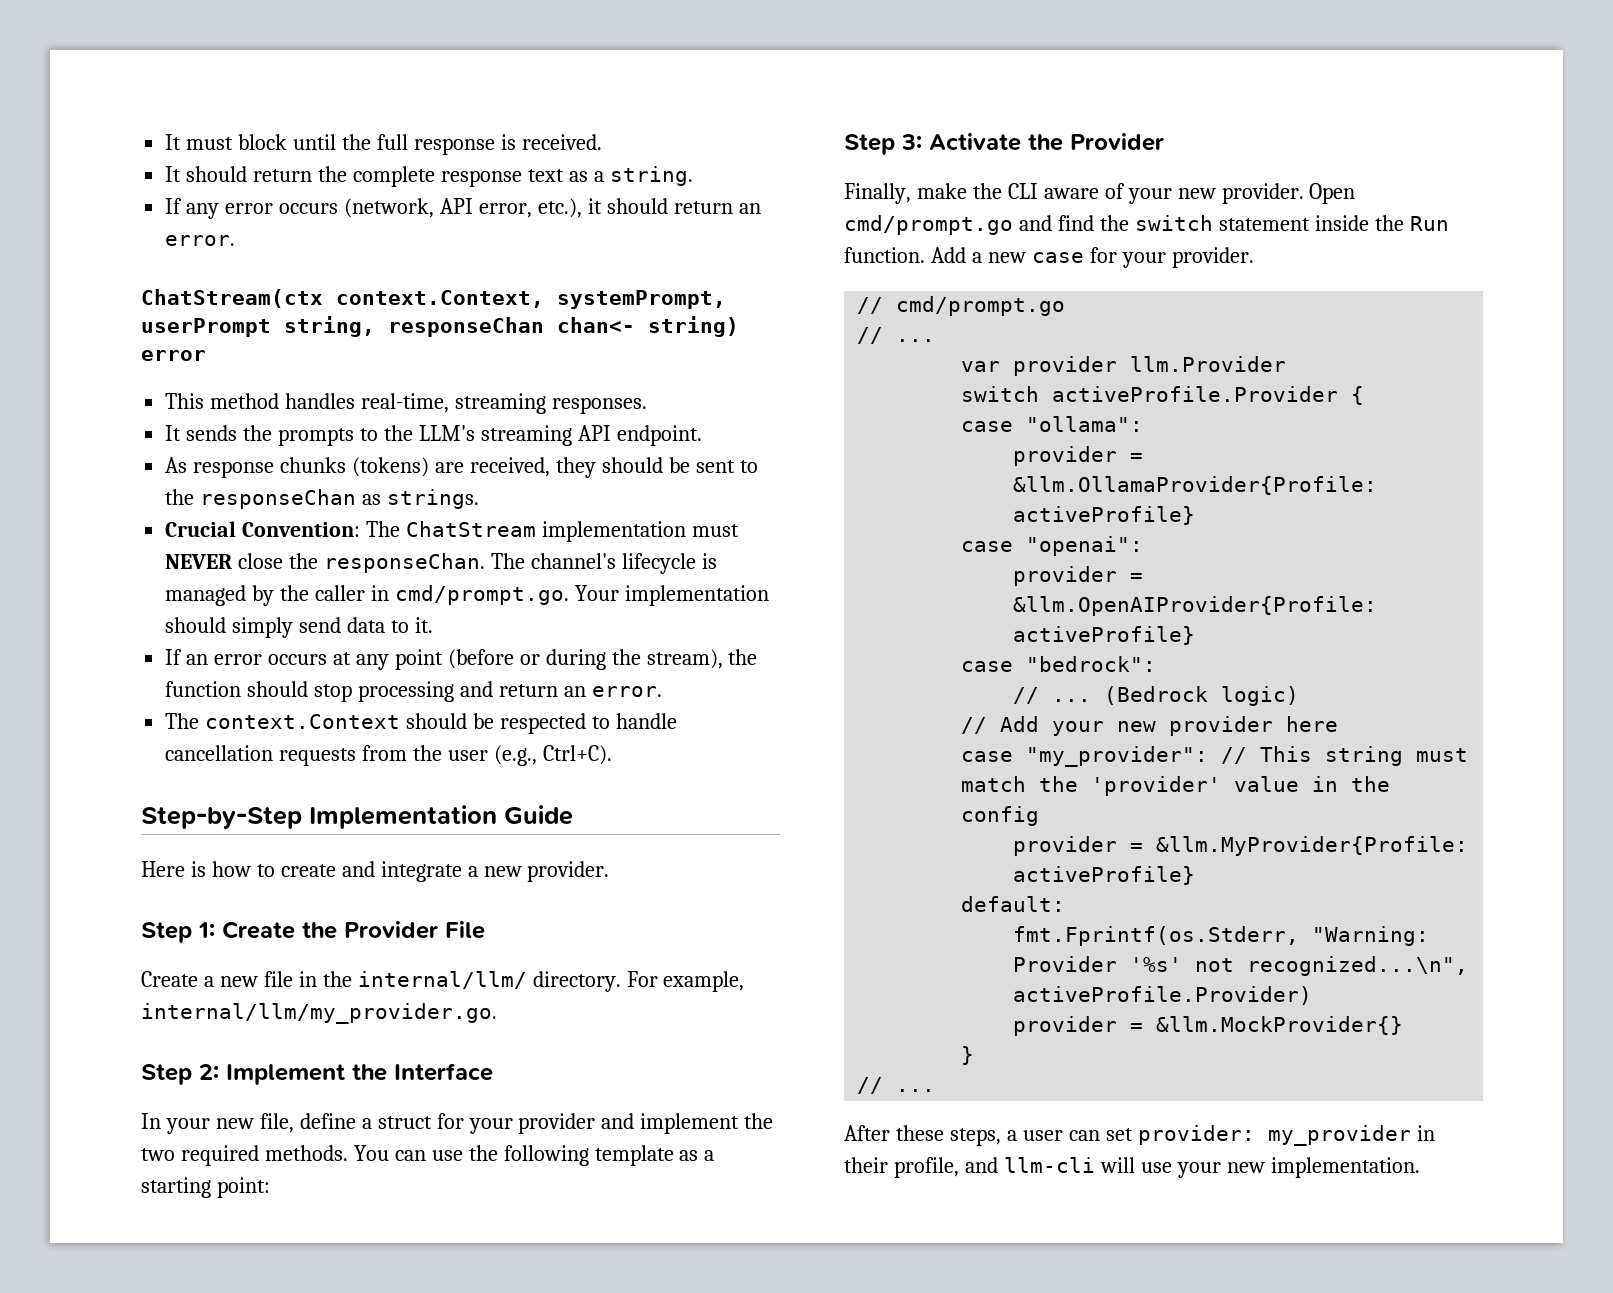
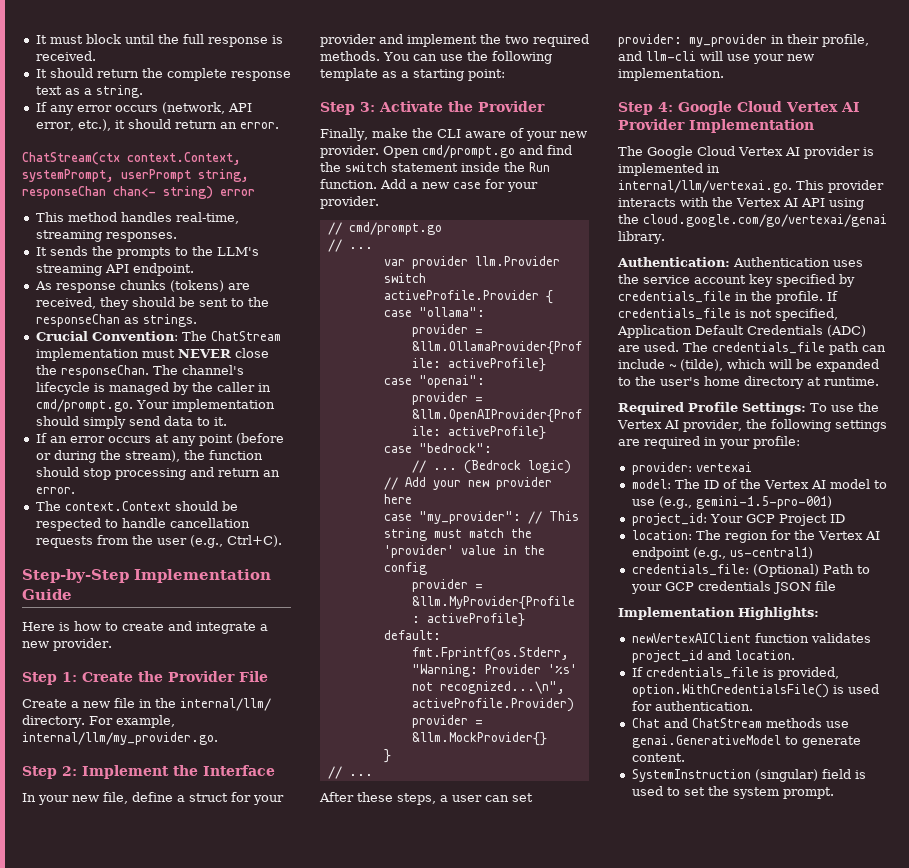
+ Step 4: Google Cloud Vertex AI Provider Implementation
+ The Google Cloud Vertex AI provider is implemented in internal/llm/vertexai.go. This provider interacts with the Vertex AI API using the cloud.google.com/go/vertexai/genai library.
+ Authentication: Authentication uses the service account key specified by credentials_file in the profile. If credentials_file is not specified, Application Default Credentials (ADC) are used. The credentials_file path can include ~ (tilde), which will be expanded to the user's home directory at runtime.
+ Required Profile Settings: To use the Vertex AI provider, the following settings are required in your profile:
+ provider: vertexai
+ model: The ID of the Vertex AI model to use (e.g., gemini-1.5-pro-001)
+ project_id: Your GCP Project ID
+ location: The region for the Vertex AI endpoint (e.g., us-central1)
+ credentials_file: (Optional) Path to your GCP credentials JSON file
+ Implementation Highlights:
+ newVertexAIClient function validates project_id and location.
+ If credentials_file is provided, option.WithCredentialsFile() is used for authentication.
+ Chat and ChatStream methods use genai.GenerativeModel to generate content.
+ SystemInstruction (singular) field is used to set the system prompt.

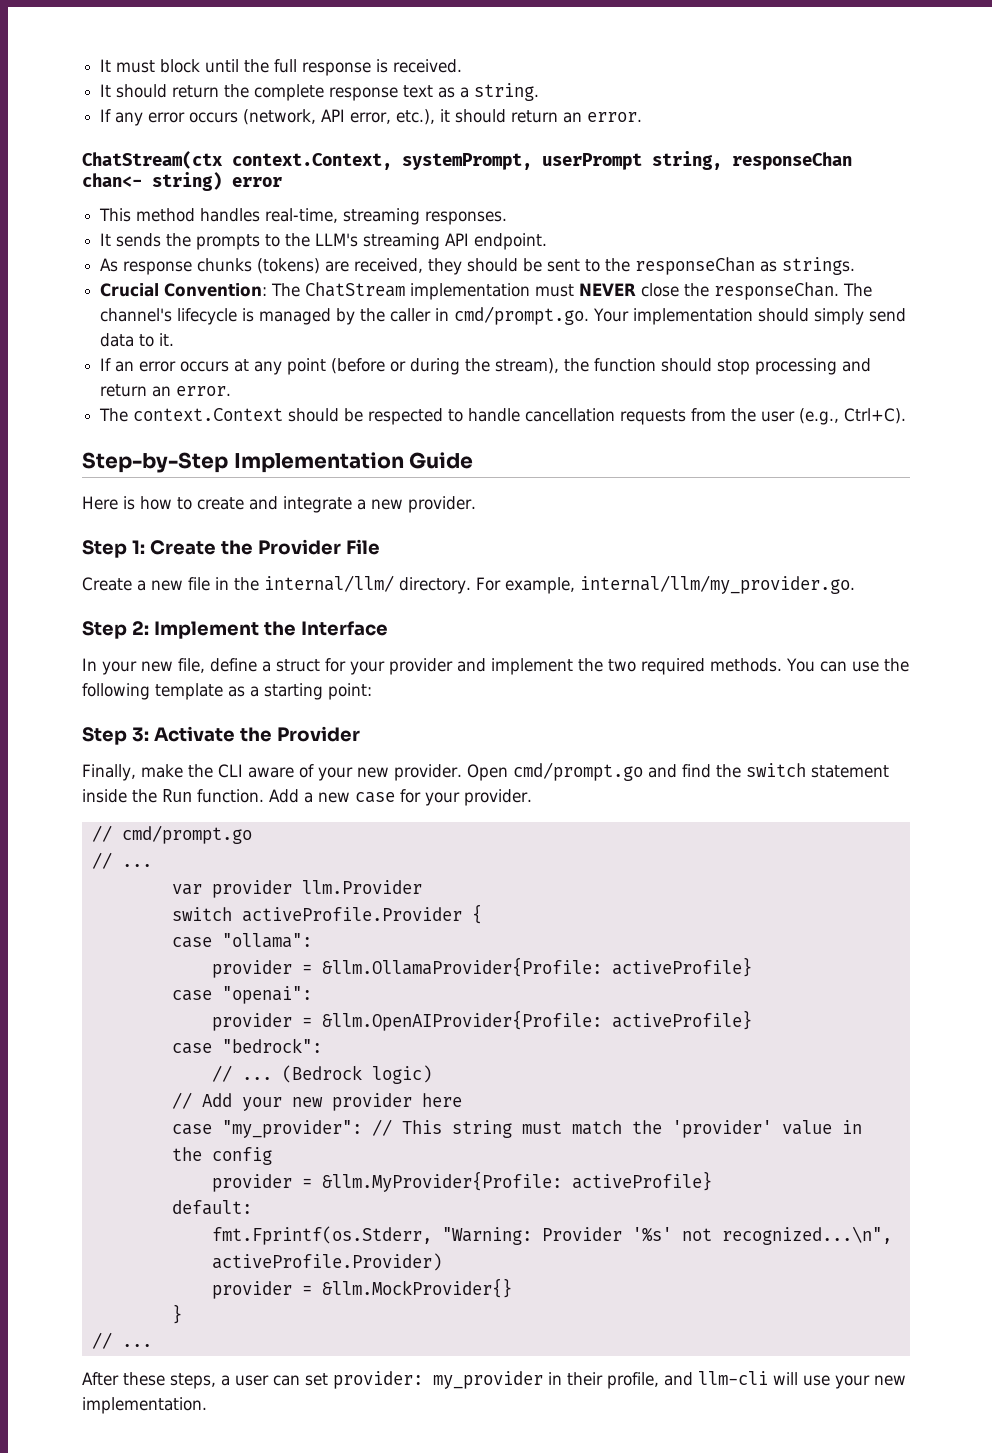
- Step 4: Google Cloud Vertex AI Provider Implementation
- The Google Cloud Vertex AI provider is implemented in internal/llm/vertexai.go. This provider interacts with the Vertex AI API using the cloud.google.com/go/vertexai/genai library.
- Authentication: Authentication uses the service account key specified by credentials_file in the profile. If credentials_file is not specified, Application Default Credentials (ADC) are used. The credentials_file path can include ~ (tilde), which will be expanded to the user's home directory at runtime.
- Required Profile Settings: To use the Vertex AI provider, the following settings are required in your profile:
- provider: vertexai
- model: The ID of the Vertex AI model to use (e.g., gemini-1.5-pro-001)
- project_id: Your GCP Project ID
- location: The region for the Vertex AI endpoint (e.g., us-central1)
- credentials_file: (Optional) Path to your GCP credentials JSON file
- Implementation Highlights:
- newVertexAIClient function validates project_id and location.
- If credentials_file is provided, option.WithCredentialsFile() is used for authentication.
- Chat and ChatStream methods use genai.GenerativeModel to generate content.
- SystemInstruction (singular) field is used to set the system prompt.

